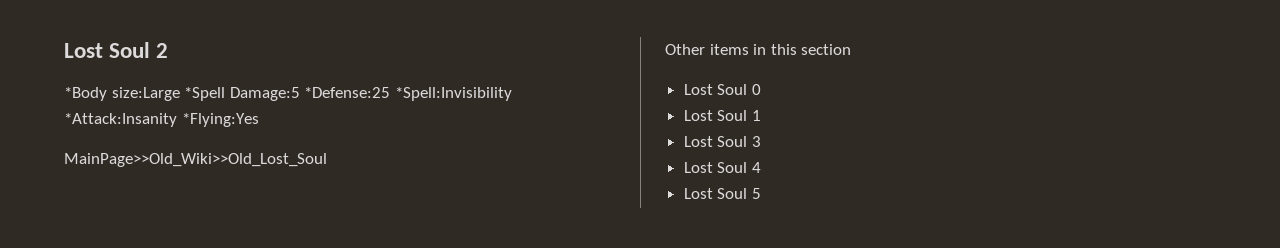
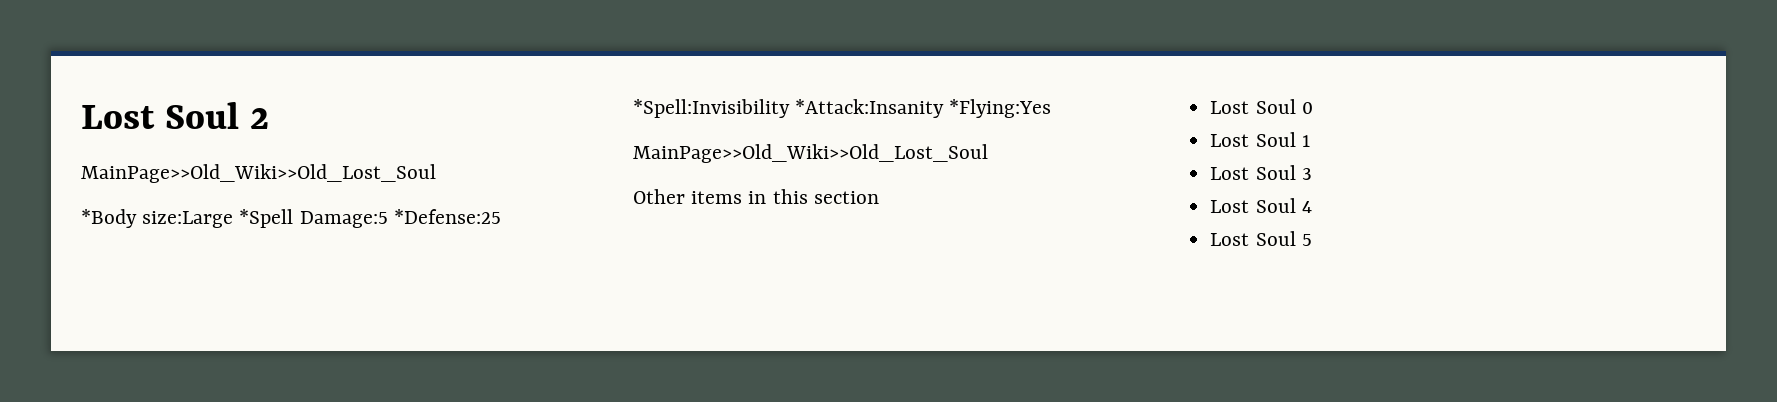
  Lost Soul 2
+ MainPage>>Old_Wiki>>Old_Lost_Soul

